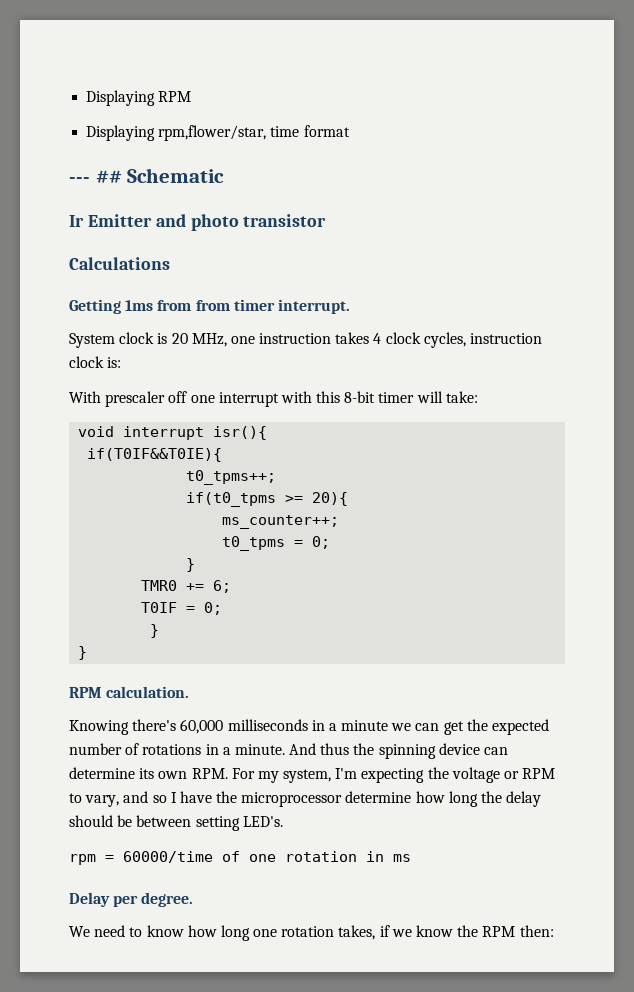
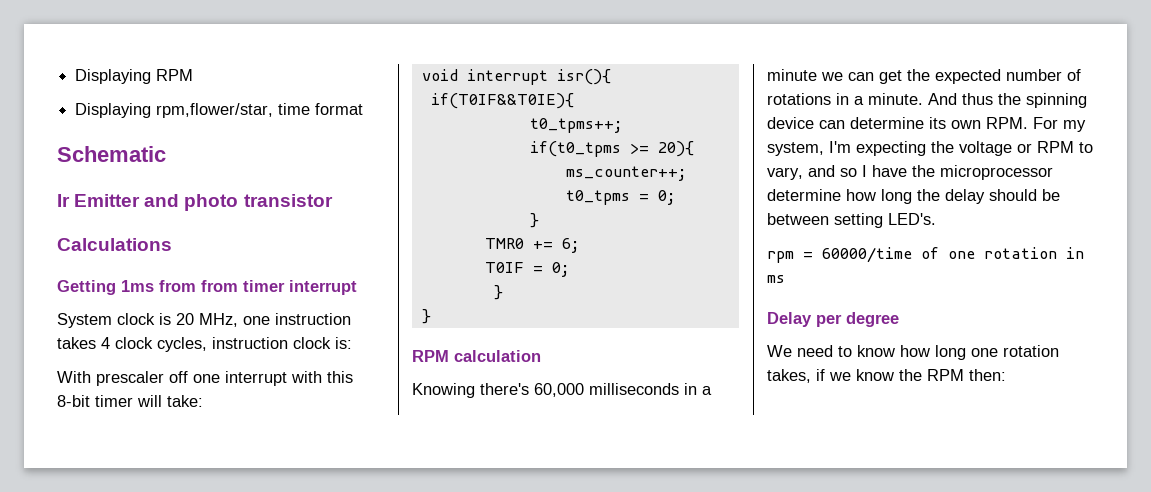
- --- ## Schematic
+ Schematic
- Getting 1ms from from timer interrupt.
+ Getting 1ms from from timer interrupt
- RPM calculation.
+ RPM calculation
- Delay per degree.
+ Delay per degree

